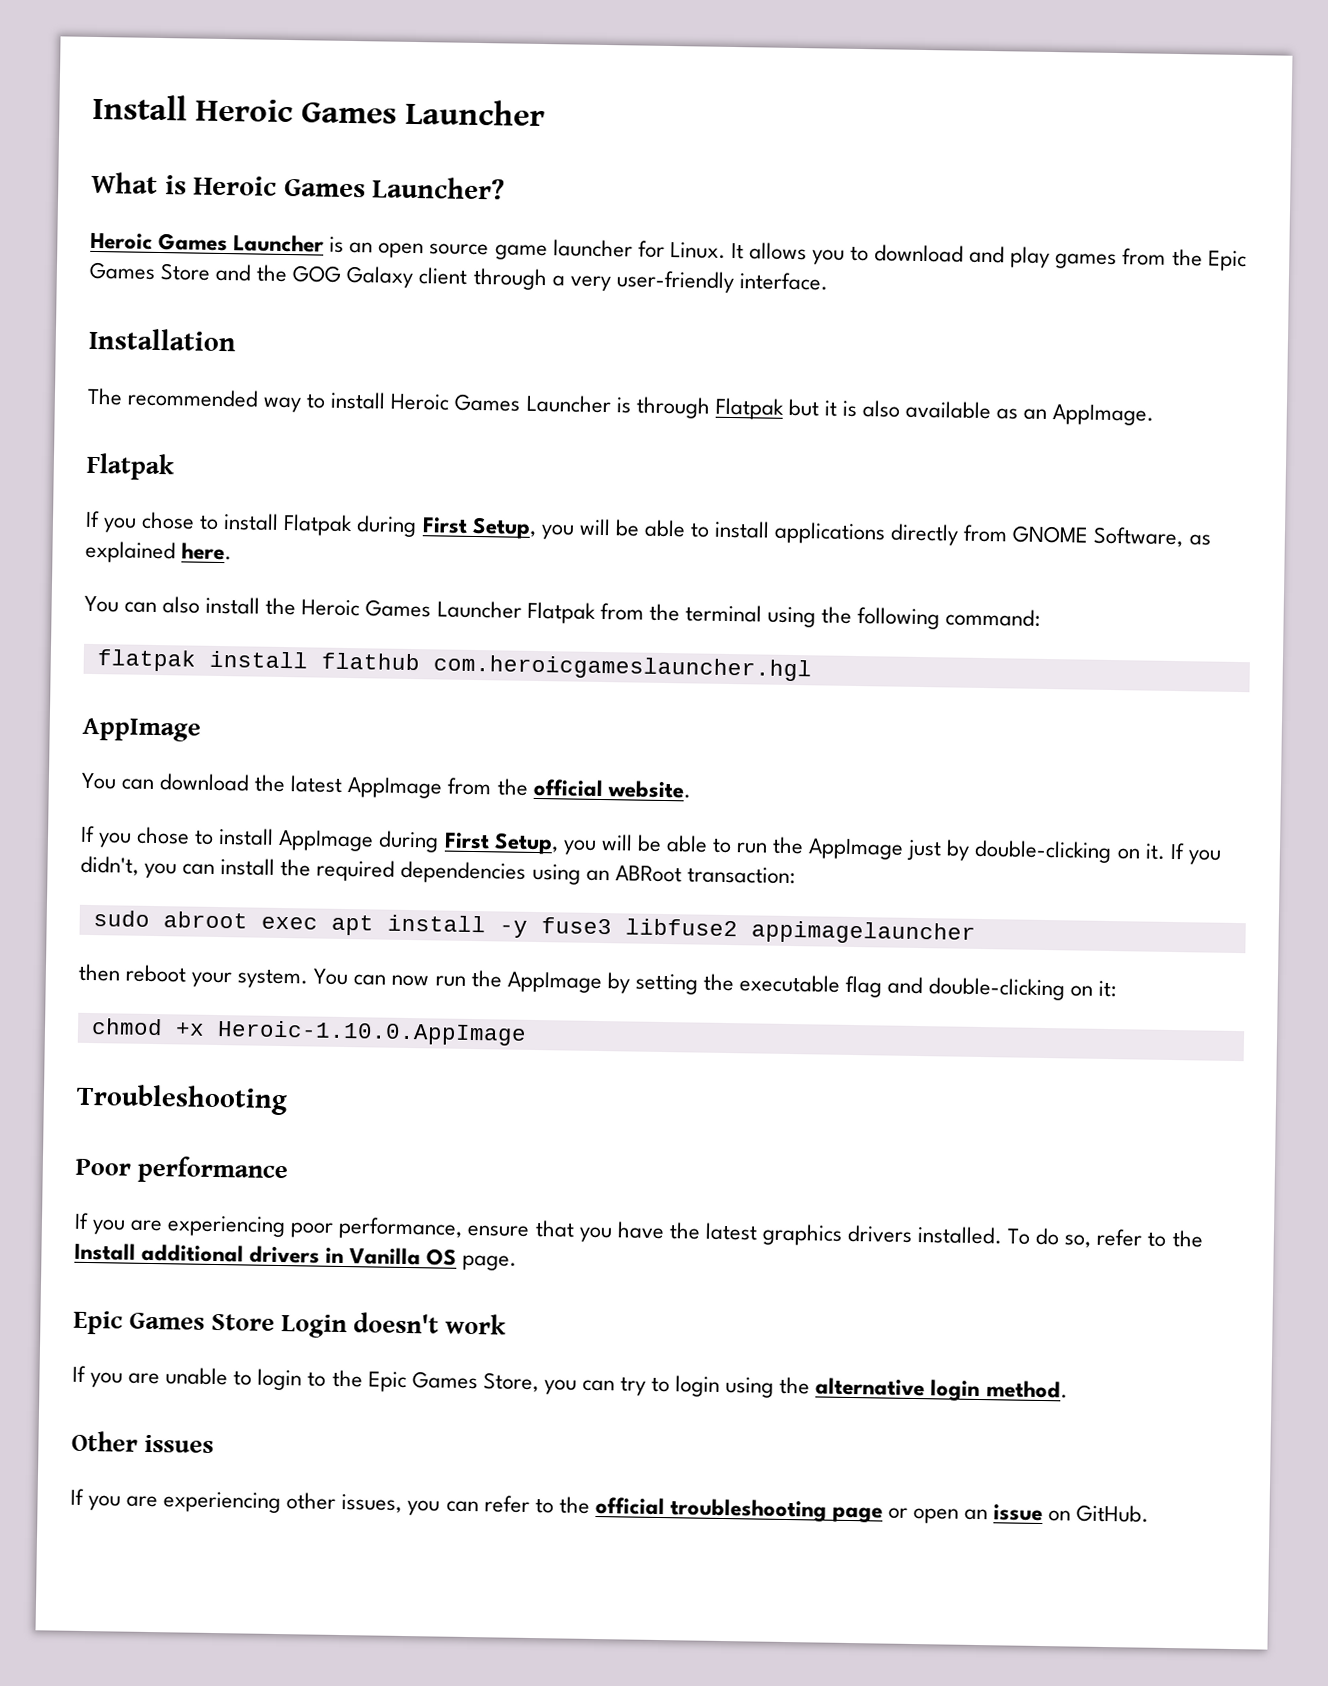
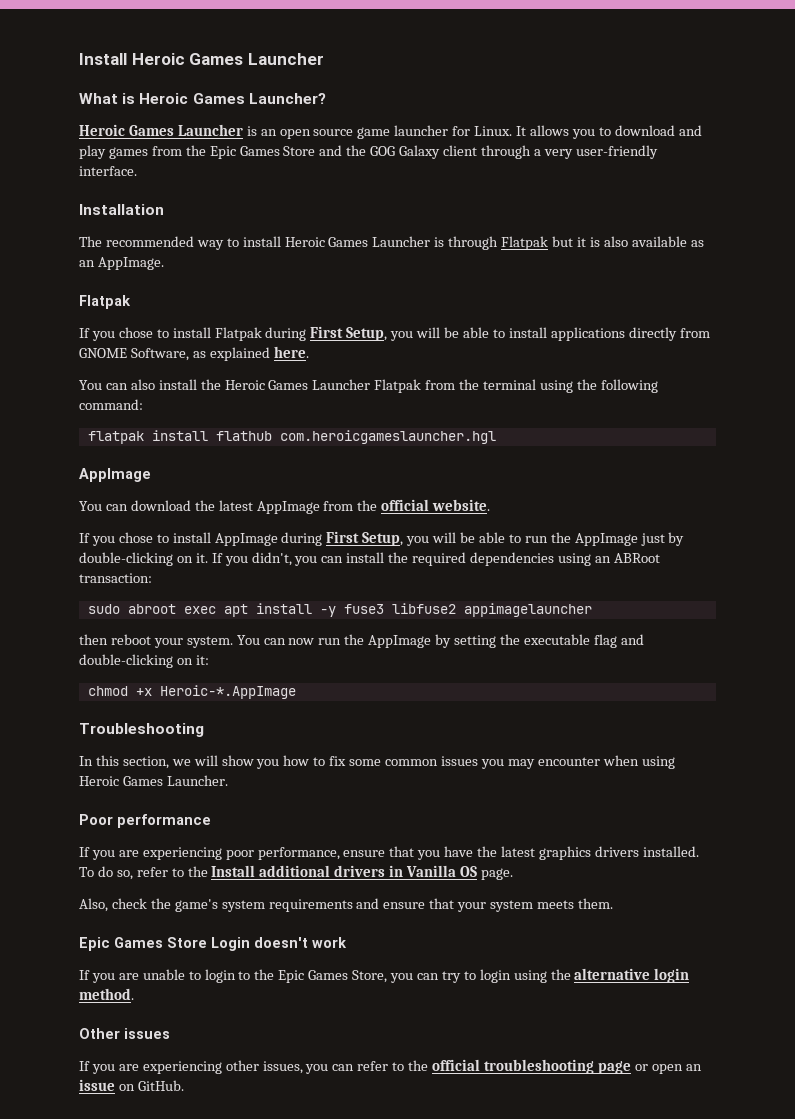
- chmod +x Heroic-1.10.0.AppImage
+ chmod +x Heroic-*.AppImage
+ In this section, we will show you how to fix some common issues you may encounter when using Heroic Games Launcher.
+ Also, check the game's system requirements and ensure that your system meets them.

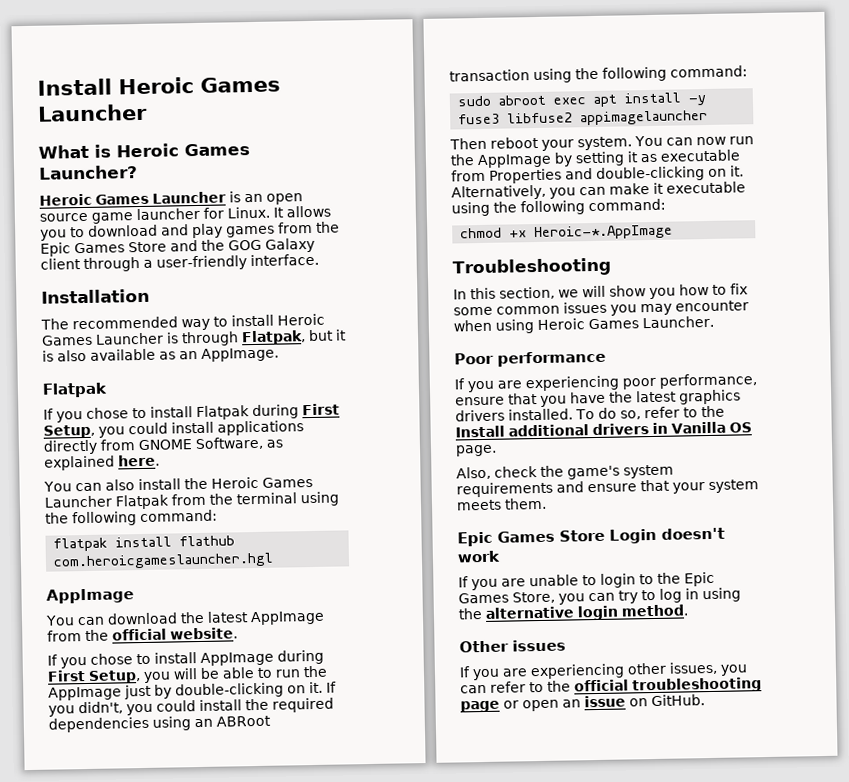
- It allows you to download and play games from the Epic Games Store and the GOG Galaxy client through a very user-friendly interface.
+ It allows you to download and play games from the Epic Games Store and the GOG Galaxy client through a user-friendly interface.
- The recommended way to install Heroic Games Launcher is through Flatpak but it is also available as an AppImage.
+ The recommended way to install Heroic Games Launcher is through Flatpak, but it is also available as an AppImage.
- If you chose to install Flatpak during First Setup, you will be able to install applications directly from GNOME Software, as explained here.
+ If you chose to install Flatpak during First Setup, you could install applications directly from GNOME Software, as explained here.
- If you didn't, you can install the required dependencies using an ABRoot transaction:
+ If you didn't, you could install the required dependencies using an ABRoot transaction using the following command:
- then reboot your system.
+ Then reboot your system.
- You can now run the AppImage by setting the executable flag and double-clicking on it:
+ You can now run the AppImage by setting it as executable from Properties and double-clicking on it. Alternatively, you can make it executable using the following command:
- If you are unable to login to the Epic Games Store, you can try to login using the alternative login method.
+ If you are unable to login to the Epic Games Store, you can try to log in using the alternative login method.

